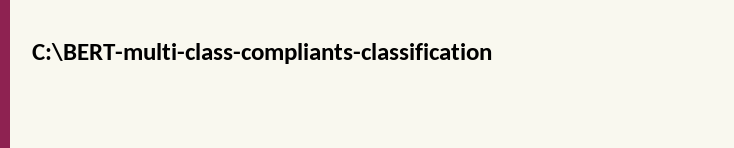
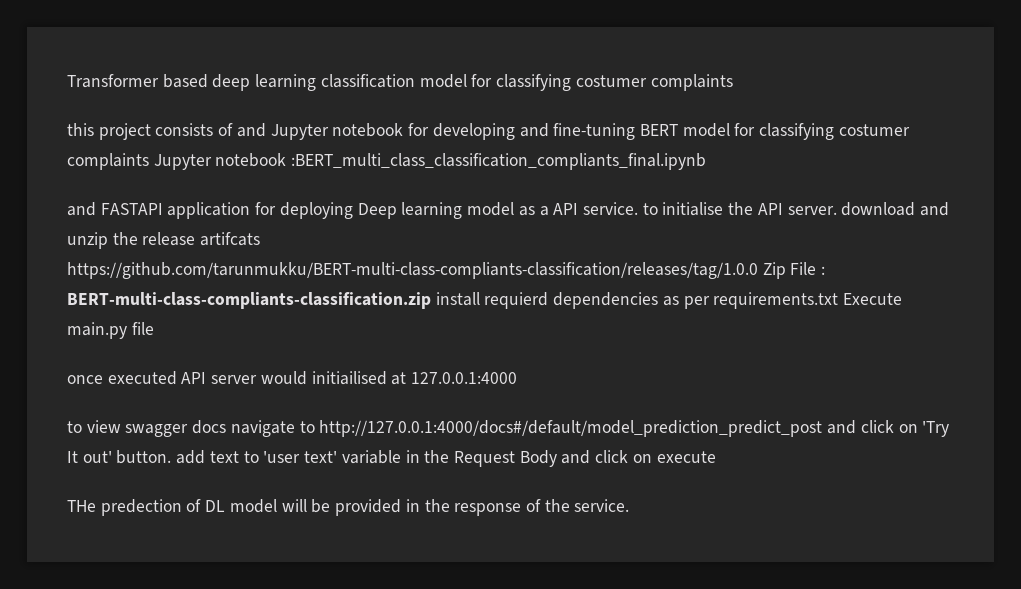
- C:\BERT-multi-class-compliants-classification
+ Transformer based deep learning classification model for classifying costumer complaints
+ this project consists of and Jupyter notebook for developing and fine-tuning BERT model for classifying costumer complaints Jupyter notebook :BERT_multi_class_classification_compliants_final.ipynb
+ and FASTAPI application for deploying Deep learning model as a API service. to initialise the API server. download and unzip the release artifcats https://github.com/tarunmukku/BERT-multi-class-compliants-classification/releases/tag/1.0.0 Zip File : BERT-multi-class-compliants-classification.zip install requierd dependencies as per requirements.txt Execute main.py file
+ once executed API server would initiailised at 127.0.0.1:4000
+ to view swagger docs navigate to http://127.0.0.1:4000/docs#/default/model_prediction_predict_post and click on 'Try It out' button. add text to 'user text' variable in the Request Body and click on execute
+ THe predection of DL model will be provided in the response of the service.

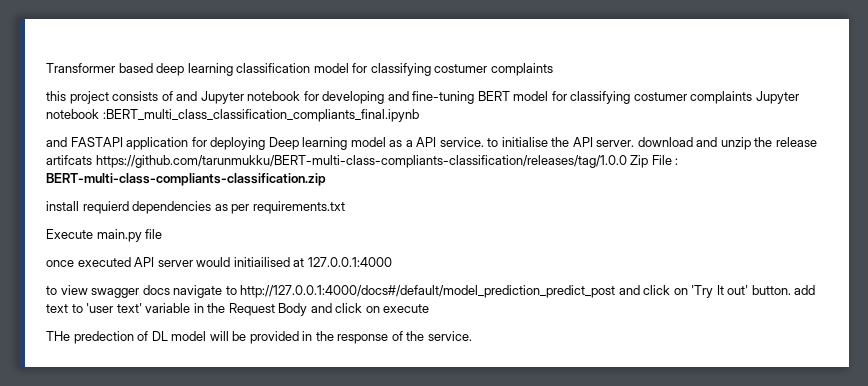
- and FASTAPI application for deploying Deep learning model as a API service. to initialise the API server. download and unzip the release artifcats https://github.com/tarunmukku/BERT-multi-class-compliants-classification/releases/tag/1.0.0 Zip File : BERT-multi-class-compliants-classification.zip install requierd dependencies as per requirements.txt Execute main.py file
+ and FASTAPI application for deploying Deep learning model as a API service. to initialise the API server. download and unzip the release artifcats https://github.com/tarunmukku/BERT-multi-class-compliants-classification/releases/tag/1.0.0 Zip File : BERT-multi-class-compliants-classification.zip
+ install requierd dependencies as per requirements.txt
+ Execute main.py file

